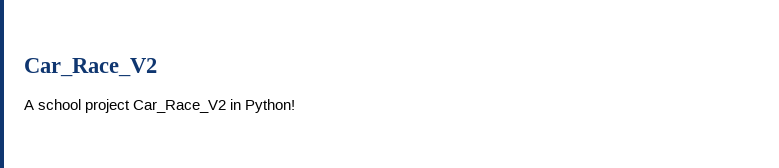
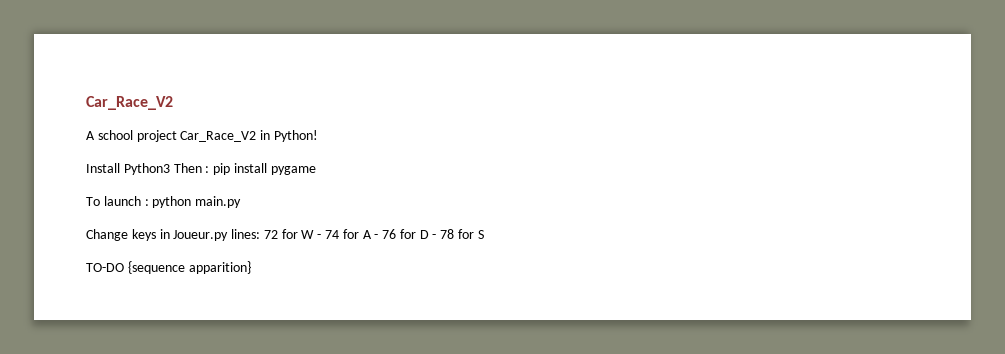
+ Install Python3 Then : pip install pygame
+ To launch : python main.py
+ Change keys in Joueur.py lines: 72 for W - 74 for A - 76 for D - 78 for S
+ TO-DO {sequence apparition}

